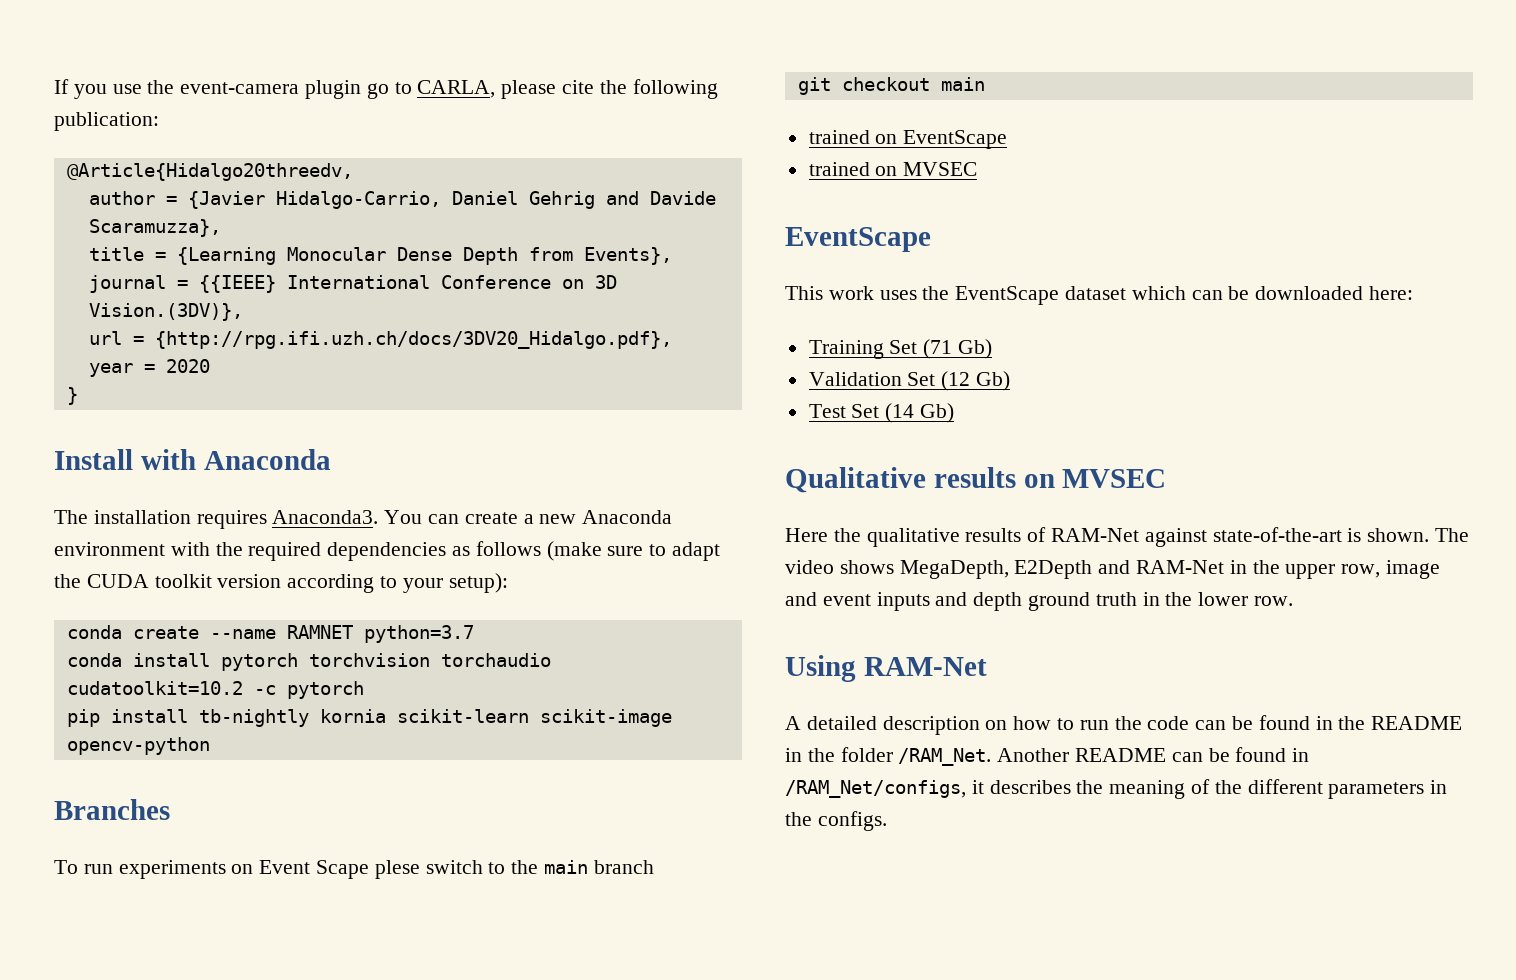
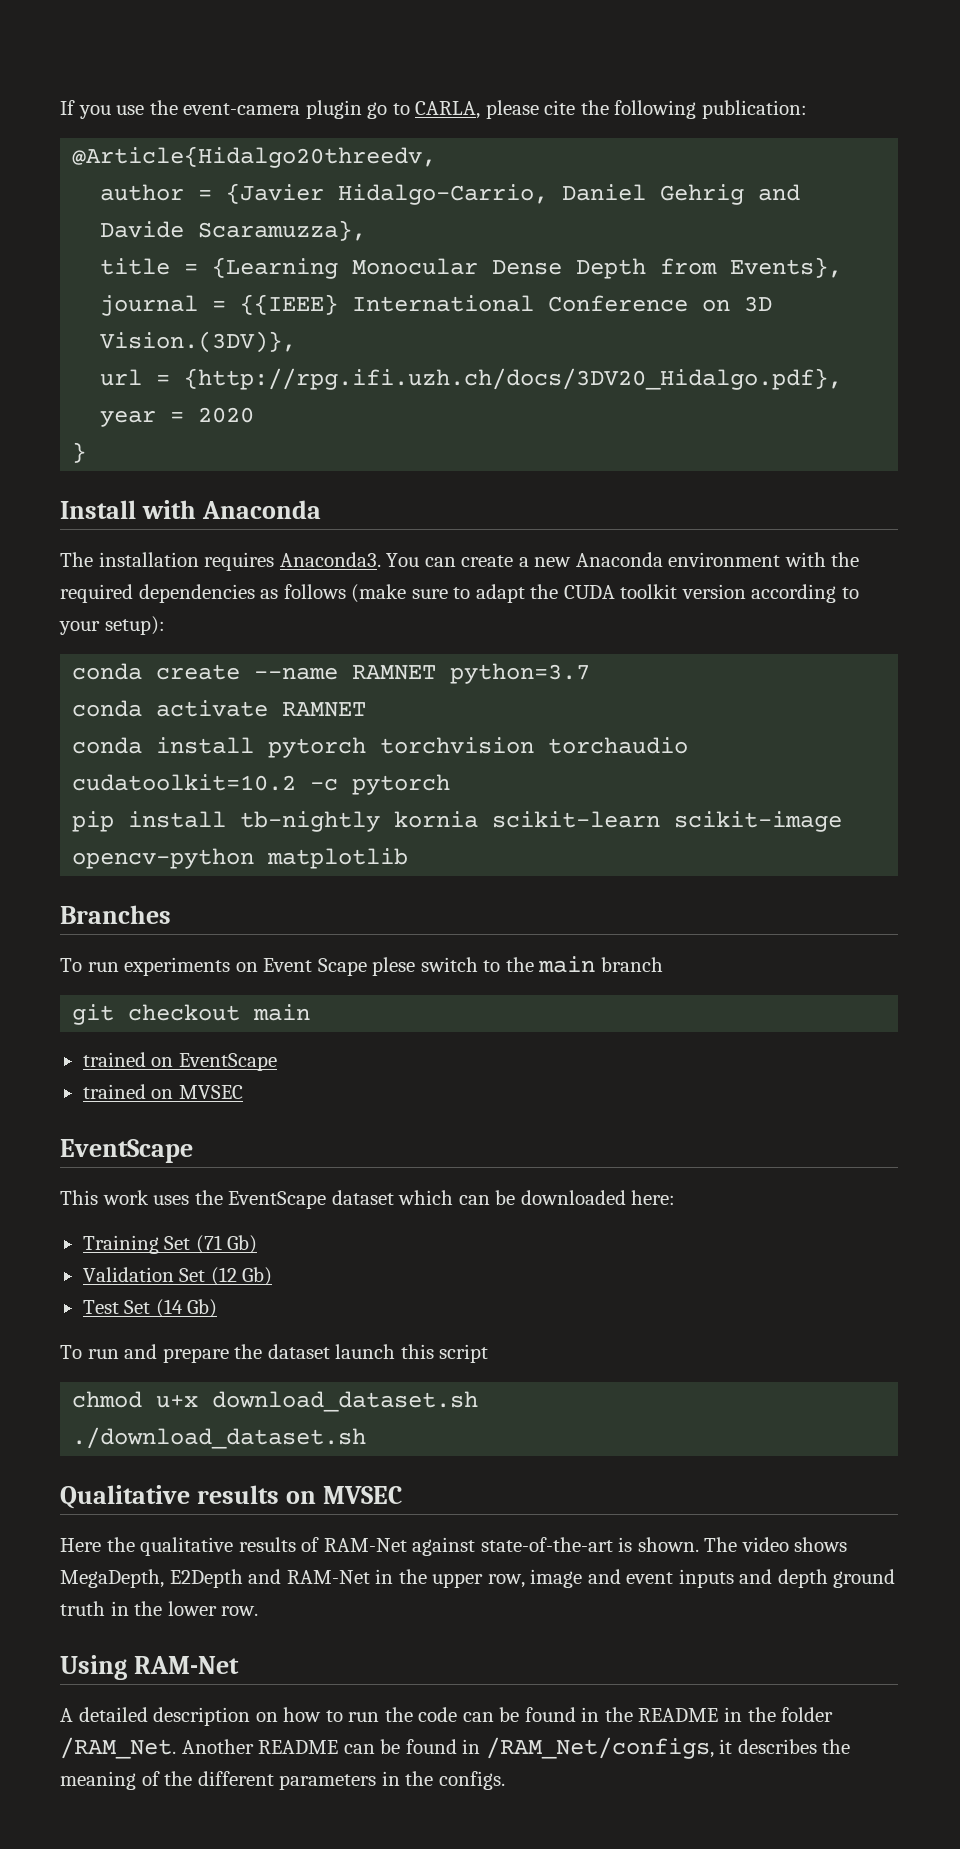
+ conda activate RAMNET
- pip install tb-nightly kornia scikit-learn scikit-image opencv-python
+ pip install tb-nightly kornia scikit-learn scikit-image opencv-python matplotlib
+ To run and prepare the dataset launch this script
+ chmod u+x download_dataset.sh
+ ./download_dataset.sh

